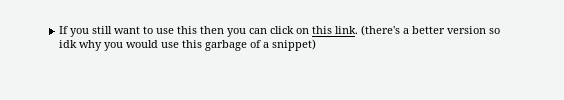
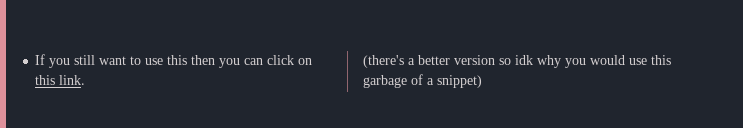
- If you still want to use this then you can click on this link. (there's a better version so idk why you would use this garbage of a snippet)
+ If you still want to use this then you can click on this link.
+ (there's a better version so idk why you would use this garbage of a snippet)

